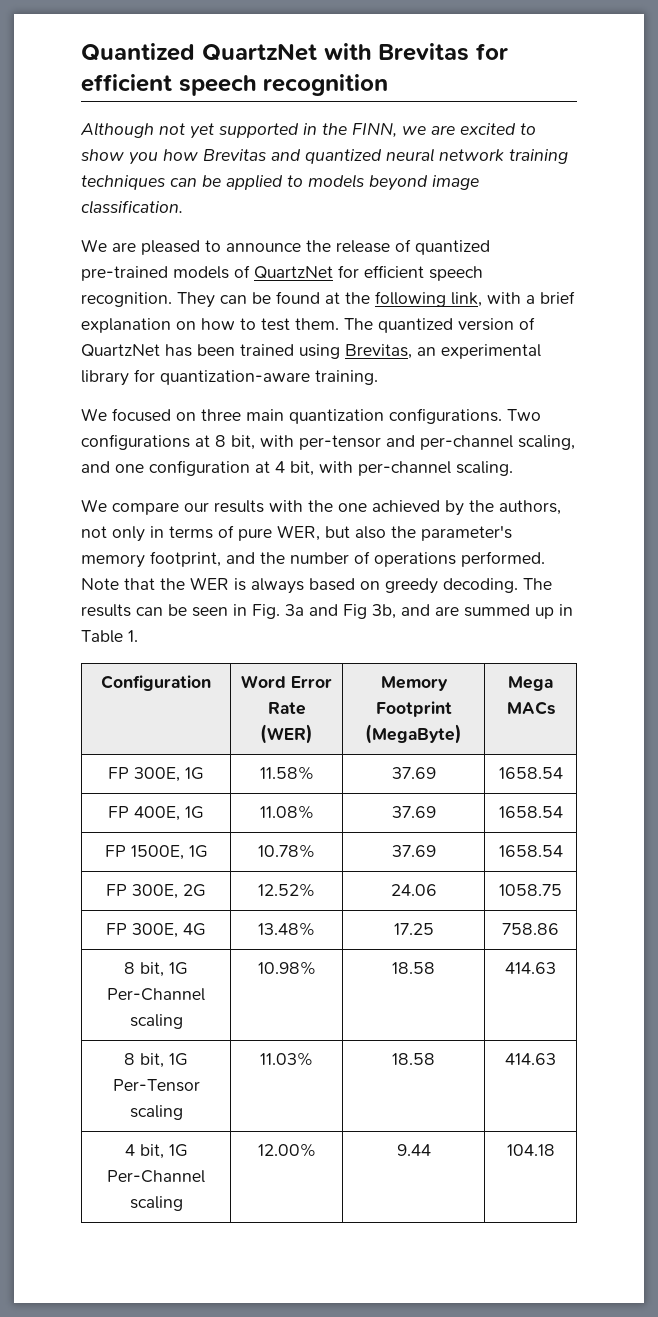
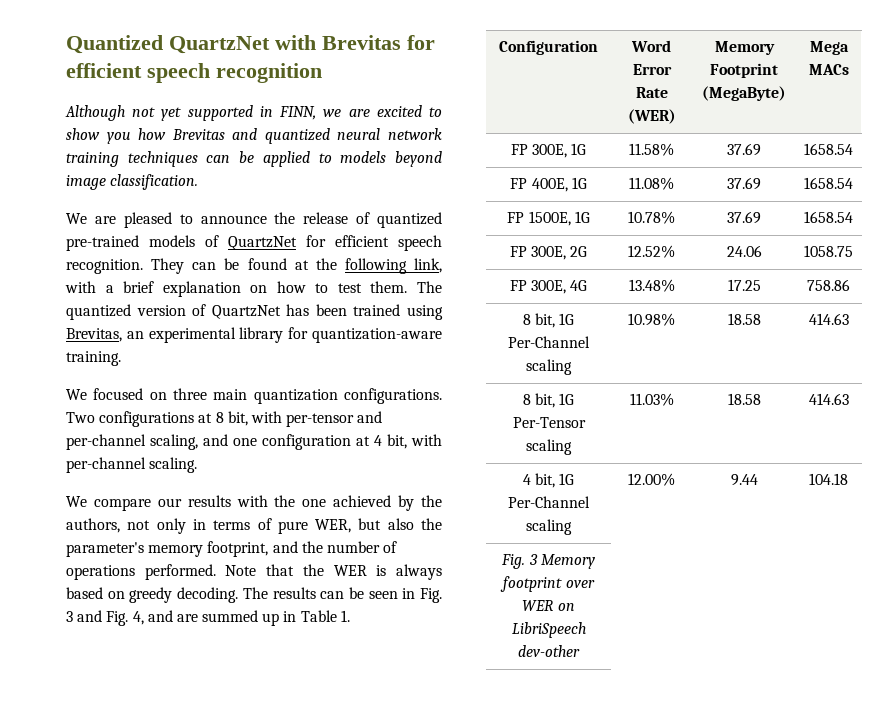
- Although not yet supported in the FINN, we are excited to show you how Brevitas and quantized neural network training techniques can be applied to models beyond image classification.
+ Although not yet supported in FINN, we are excited to show you how Brevitas and quantized neural network training techniques can be applied to models beyond image classification.
- The results can be seen in Fig. 3a and Fig 3b, and are summed up in Table 1.
+ The results can be seen in Fig. 3 and Fig. 4, and are summed up in Table 1.
+ Fig. 3 Memory footprint over WER on LibriSpeech dev-other

